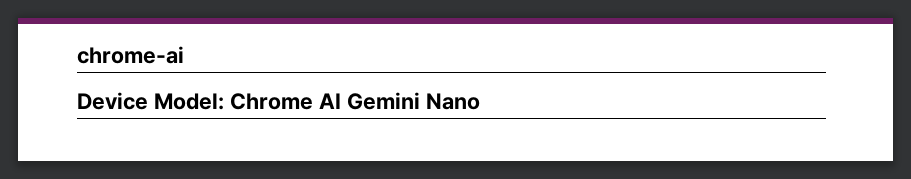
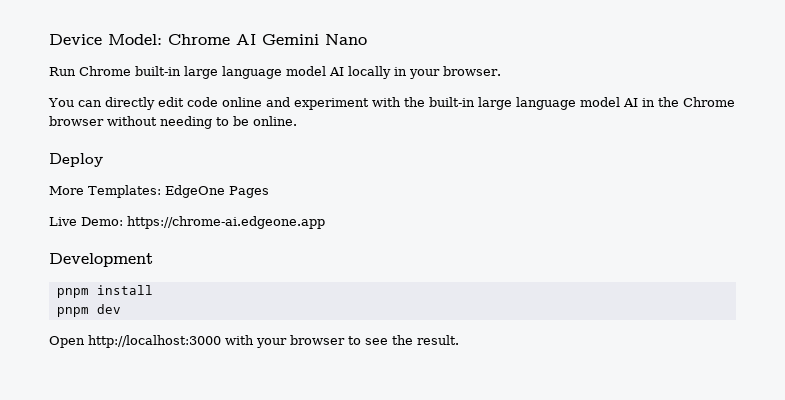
- chrome-ai
+ Run Chrome built-in large language model AI locally in your browser.
+ You can directly edit code online and experiment with the built-in large language model AI in the Chrome browser without needing to be online.
+ Deploy
+ More Templates: EdgeOne Pages
+ Live Demo: https://chrome-ai.edgeone.app
+ Development
+ pnpm install
+ pnpm dev
+ Open http://localhost:3000 with your browser to see the result.

